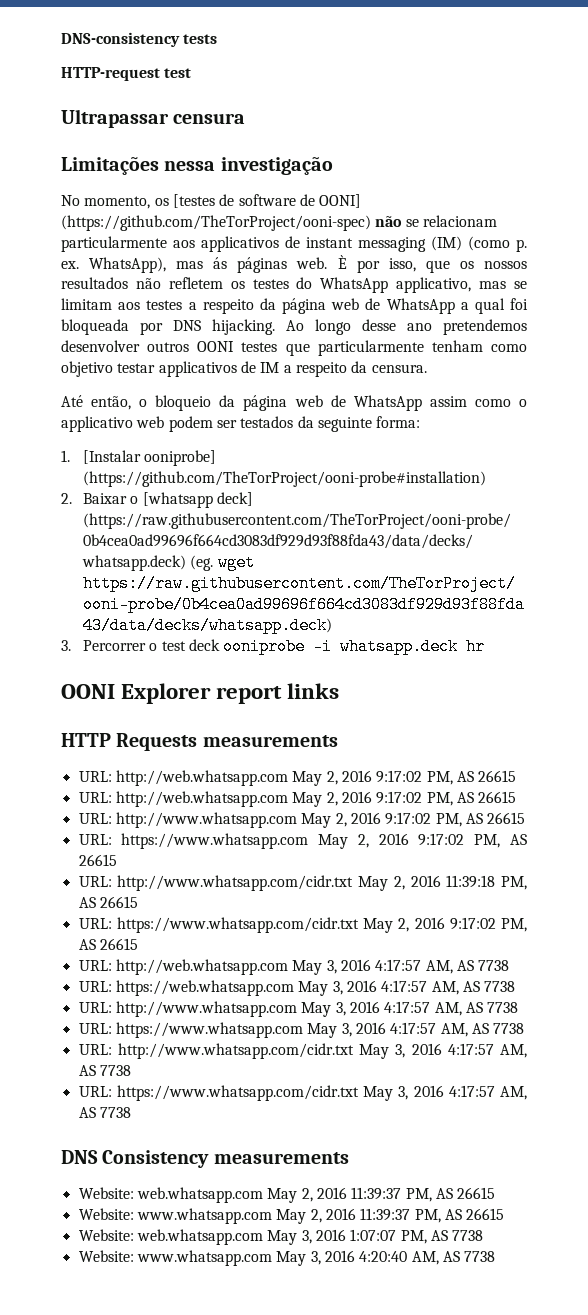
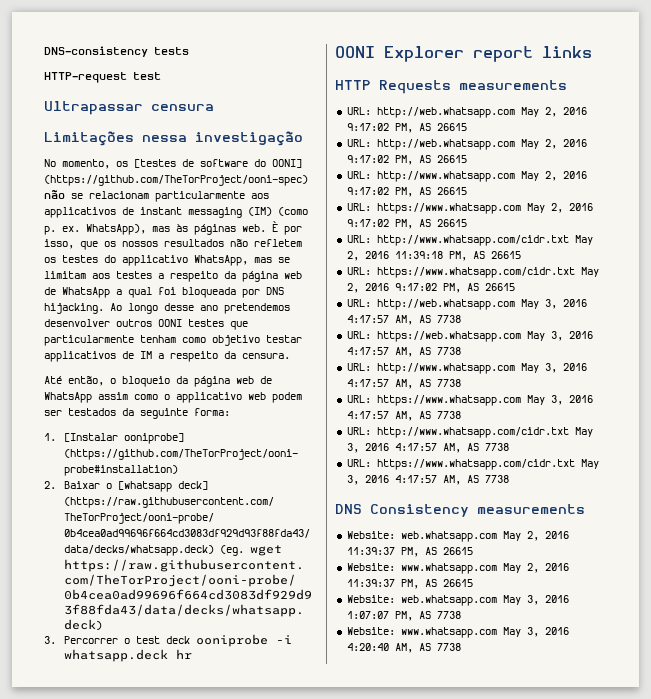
- No momento, os [testes de software de OONI] (https://github.com/TheTorProject/ooni-spec) não se relacionam particularmente aos applicativos de instant messaging (IM) (como p. ex.
+ No momento, os [testes de software do OONI] (https://github.com/TheTorProject/ooni-spec) não se relacionam particularmente aos applicativos de instant messaging (IM) (como p. ex.
- WhatsApp), mas ás páginas web.
+ WhatsApp), mas às páginas web.
- È por isso, que os nossos resultados não refletem os testes do WhatsApp applicativo, mas se limitam aos testes a respeito da página web de WhatsApp a qual foi bloqueada por DNS hijacking.
+ È por isso, que os nossos resultados não refletem os testes do applicativo WhatsApp, mas se limitam aos testes a respeito da página web de WhatsApp a qual foi bloqueada por DNS hijacking.

